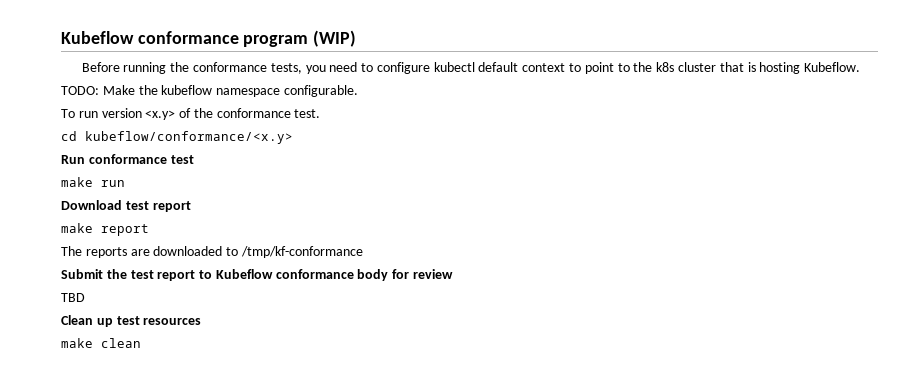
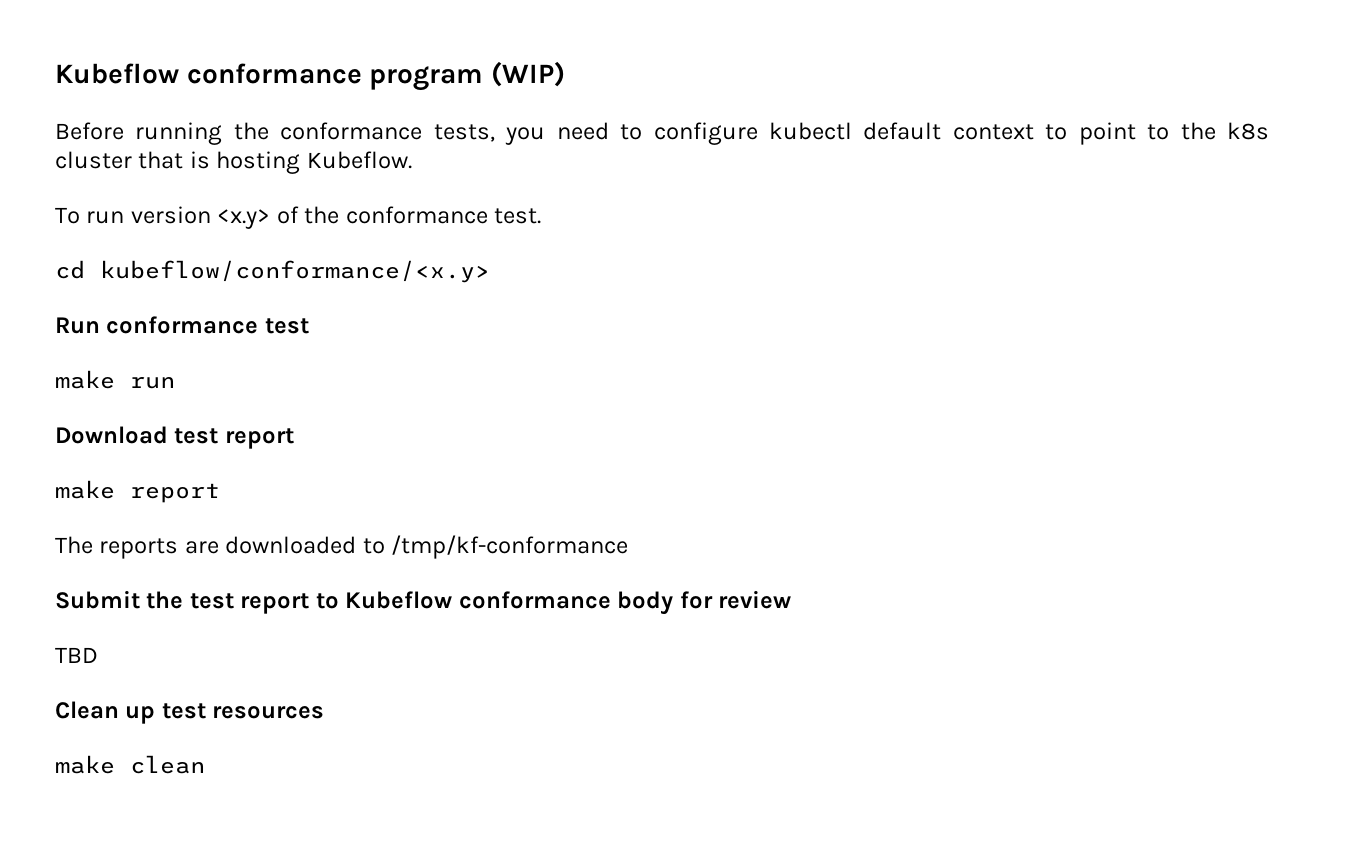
- TODO: Make the kubeflow namespace configurable.

